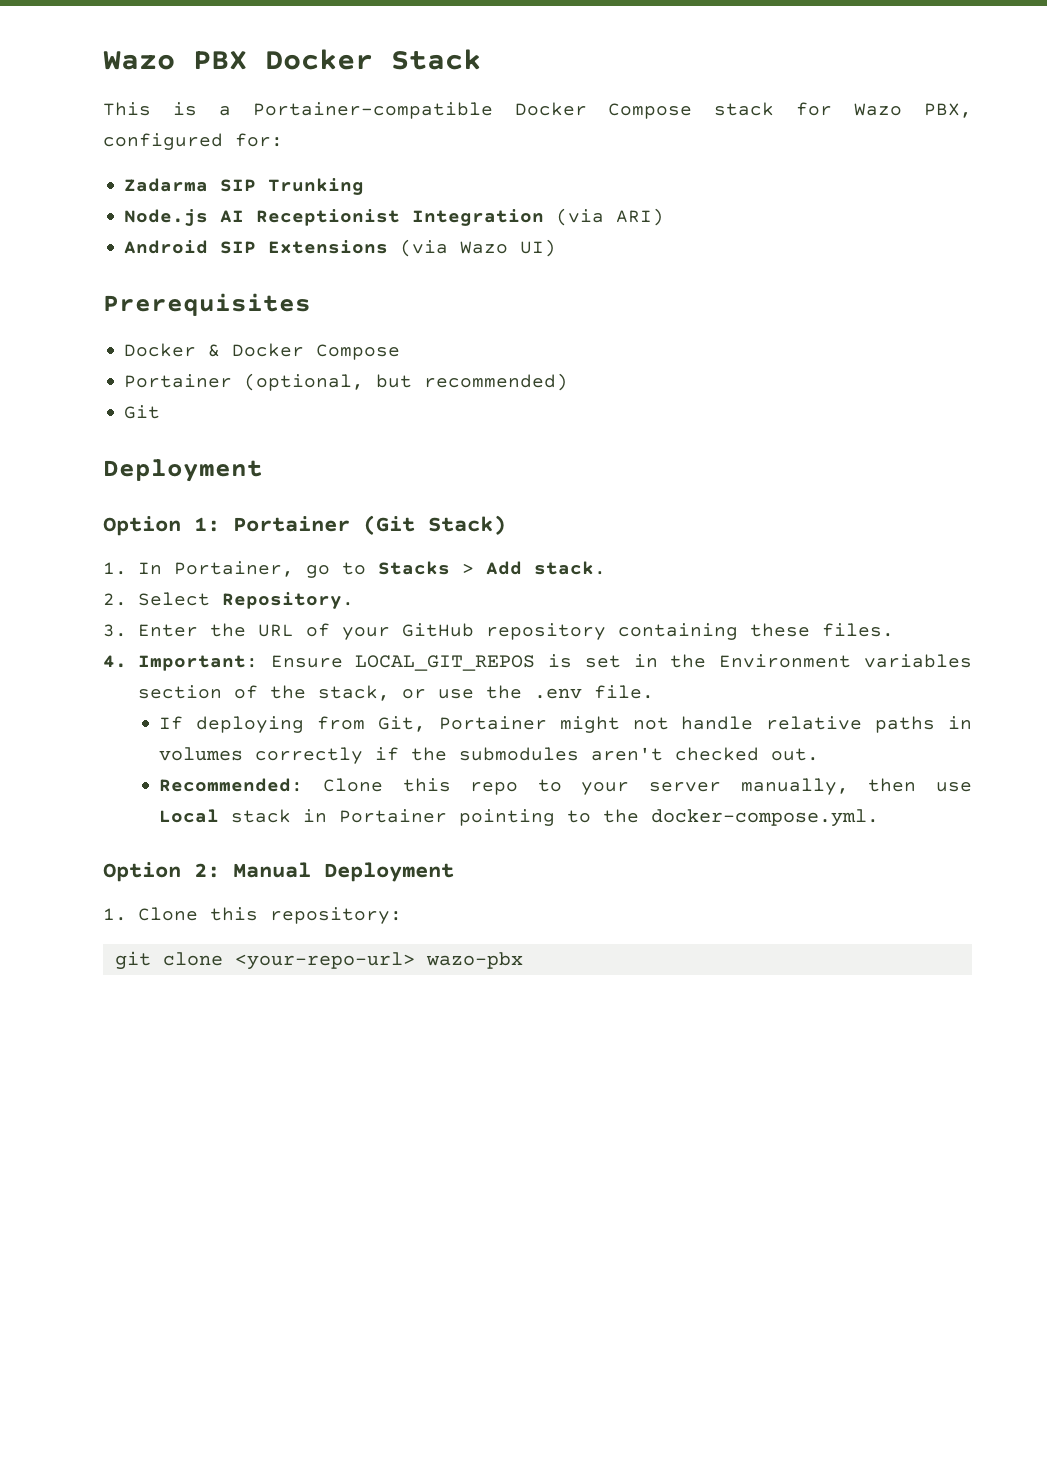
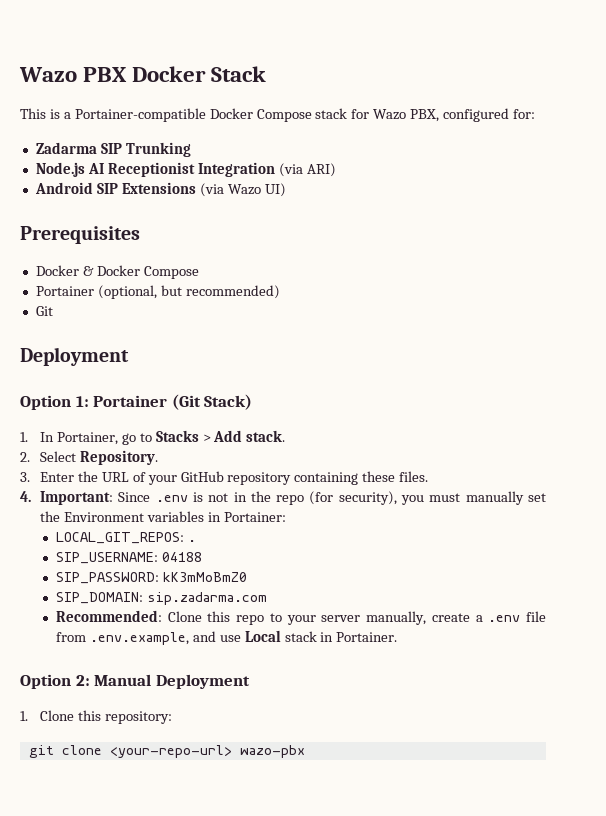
- 4. Important: Ensure LOCAL_GIT_REPOS is set in the Environment variables section of the stack, or use the .env file.
- If deploying from Git, Portainer might not handle relative paths in volumes correctly if the submodules aren't checked out.
+ 4. Important: Since .env is not in the repo (for security), you must manually set the Environment variables in Portainer:
+ LOCAL_GIT_REPOS: .
+ SIP_USERNAME: 04188
+ SIP_PASSWORD: kK3mMoBmZ0
+ SIP_DOMAIN: sip.zadarma.com
- Recommended: Clone this repo to your server manually, then use Local stack in Portainer pointing to the docker-compose.yml.
+ Recommended: Clone this repo to your server manually, create a .env file from .env.example, and use Local stack in Portainer.

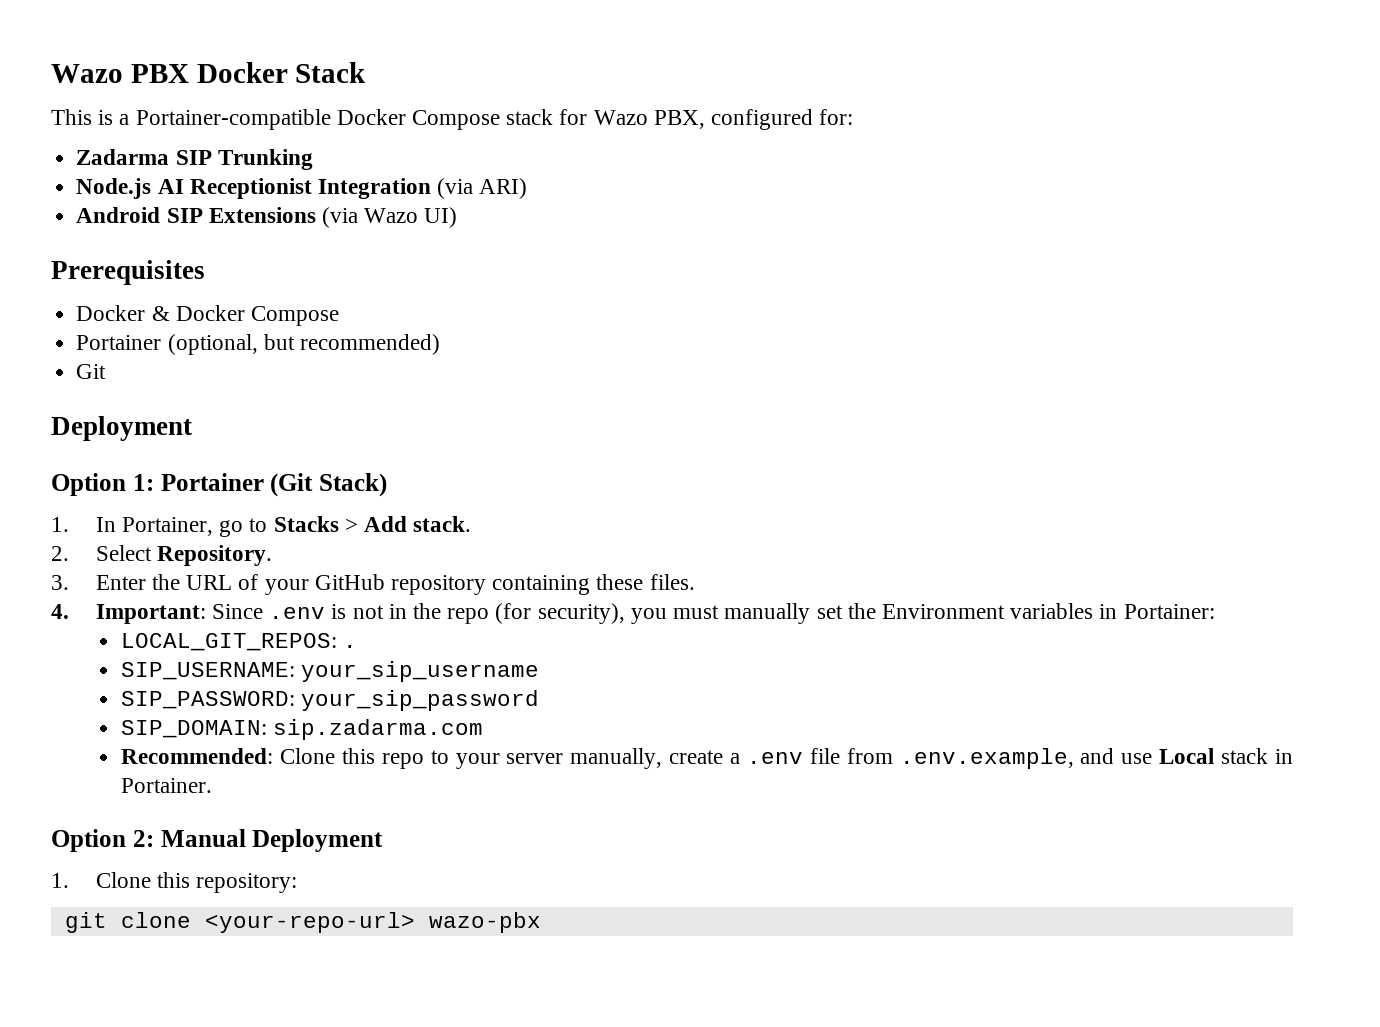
- SIP_USERNAME: 04188
+ SIP_USERNAME: your_sip_username
- SIP_PASSWORD: kK3mMoBmZ0
+ SIP_PASSWORD: your_sip_password

